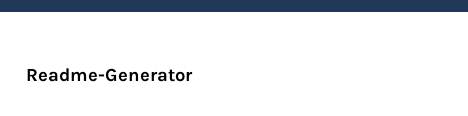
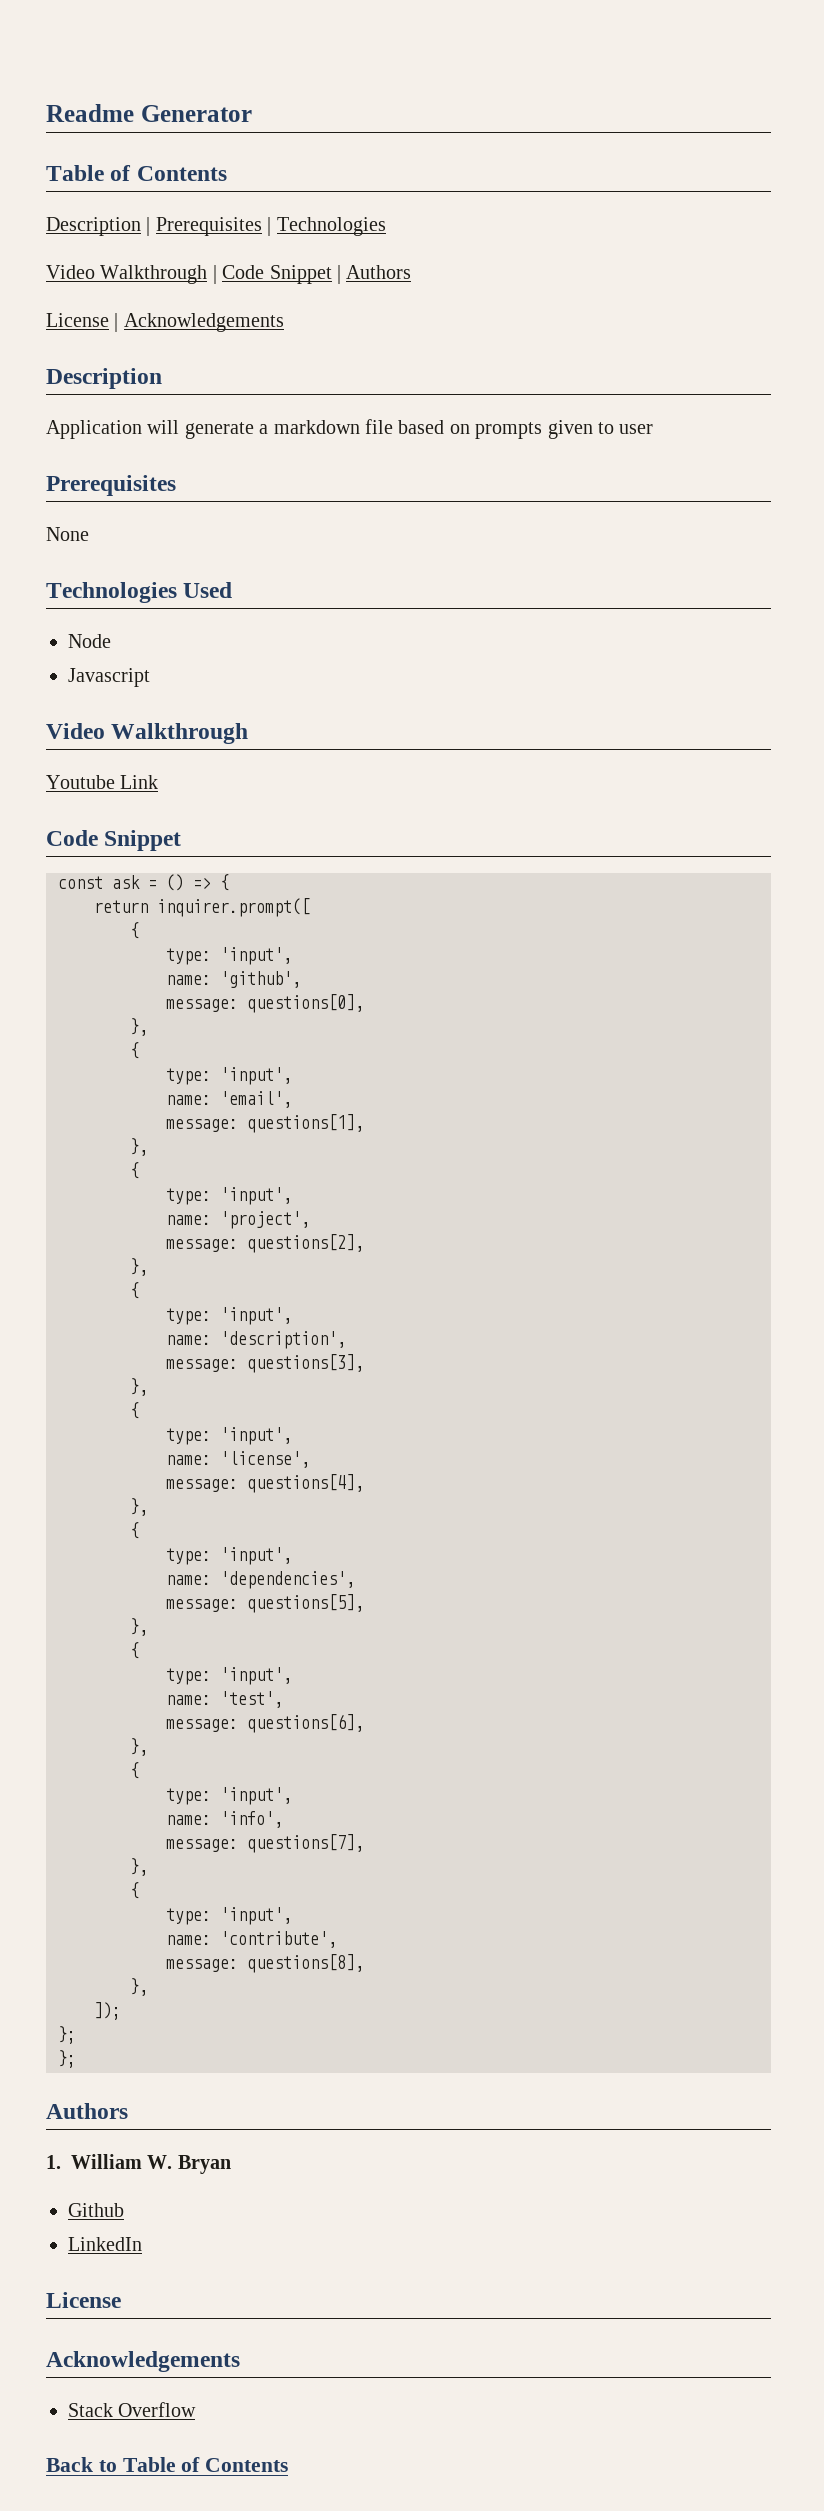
- Readme-Generator
+ Readme Generator
+ Table of Contents
+ Description | Prerequisites | Technologies
+ Video Walkthrough | Code Snippet | Authors
+ License | Acknowledgements
+ Description
+ Application will generate a markdown file based on prompts given to user
+ Prerequisites
+ None
+ Technologies Used
+ Node
+ Javascript
+ Video Walkthrough
+ Youtube Link
+ Code Snippet
+ const ask = () => {
+ return inquirer.prompt([
+ {
+ type: 'input',
+ name: 'github',
+ message: questions[0],
+ },
+ {
+ type: 'input',
+ name: 'email',
+ message: questions[1],
+ },
+ {
+ type: 'input',
+ name: 'project',
+ message: questions[2],
+ },
+ {
+ type: 'input',
+ name: 'description',
+ message: questions[3],
+ },
+ {
+ type: 'input',
+ name: 'license',
+ message: questions[4],
+ },
+ {
+ type: 'input',
+ name: 'dependencies',
+ message: questions[5],
+ },
+ {
+ type: 'input',
+ name: 'test',
+ message: questions[6],
+ },
+ {
+ type: 'input',
+ name: 'info',
+ message: questions[7],
+ },
+ {
+ type: 'input',
+ name: 'contribute',
+ message: questions[8],
+ },
+ ]);
+ };
+ };
+ Authors
+ 1. William W. Bryan
+ Github
+ LinkedIn
+ License
+ Acknowledgements
+ Stack Overflow
+ Back to Table of Contents

